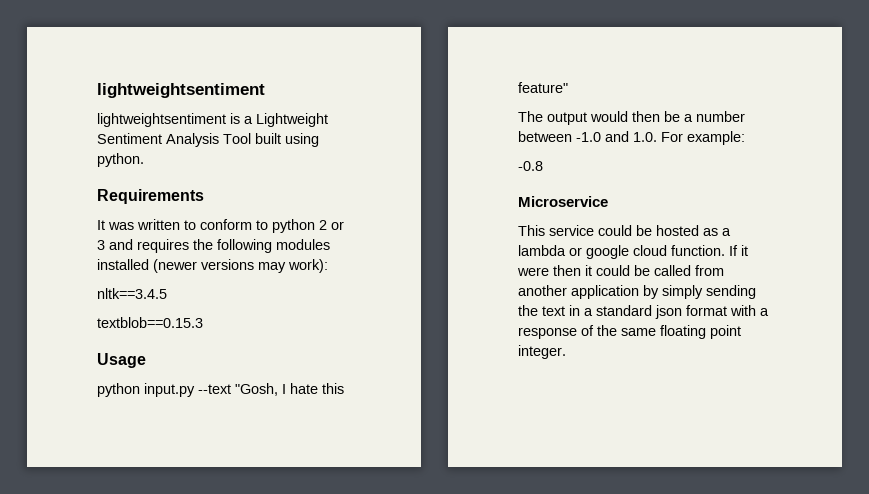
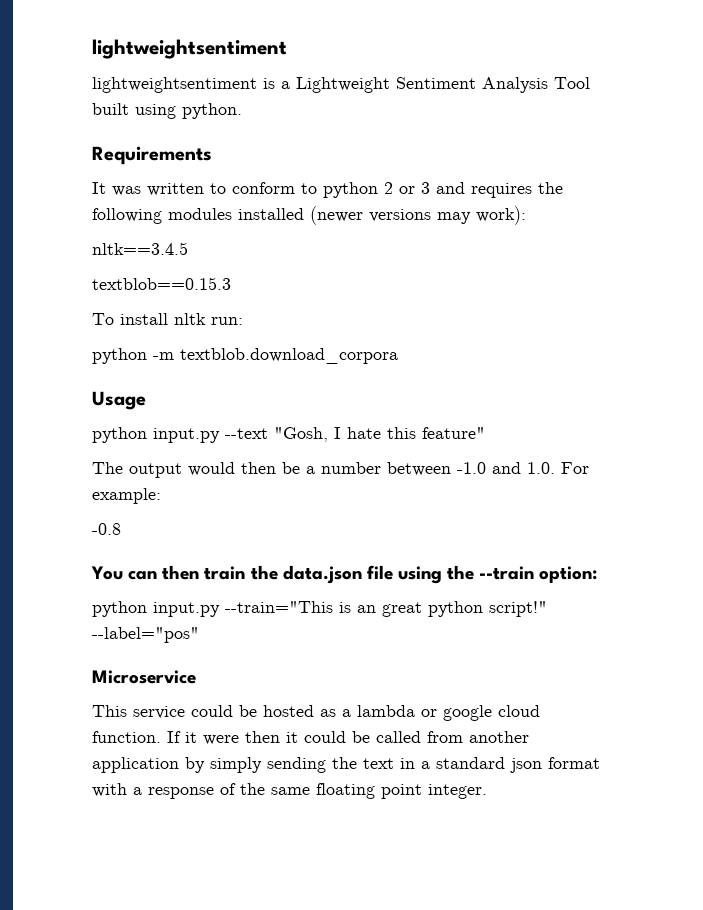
+ To install nltk run:
+ python -m textblob.download_corpora
+ You can then train the data.json file using the --train option:
+ python input.py --train="This is an great python script!" --label="pos"

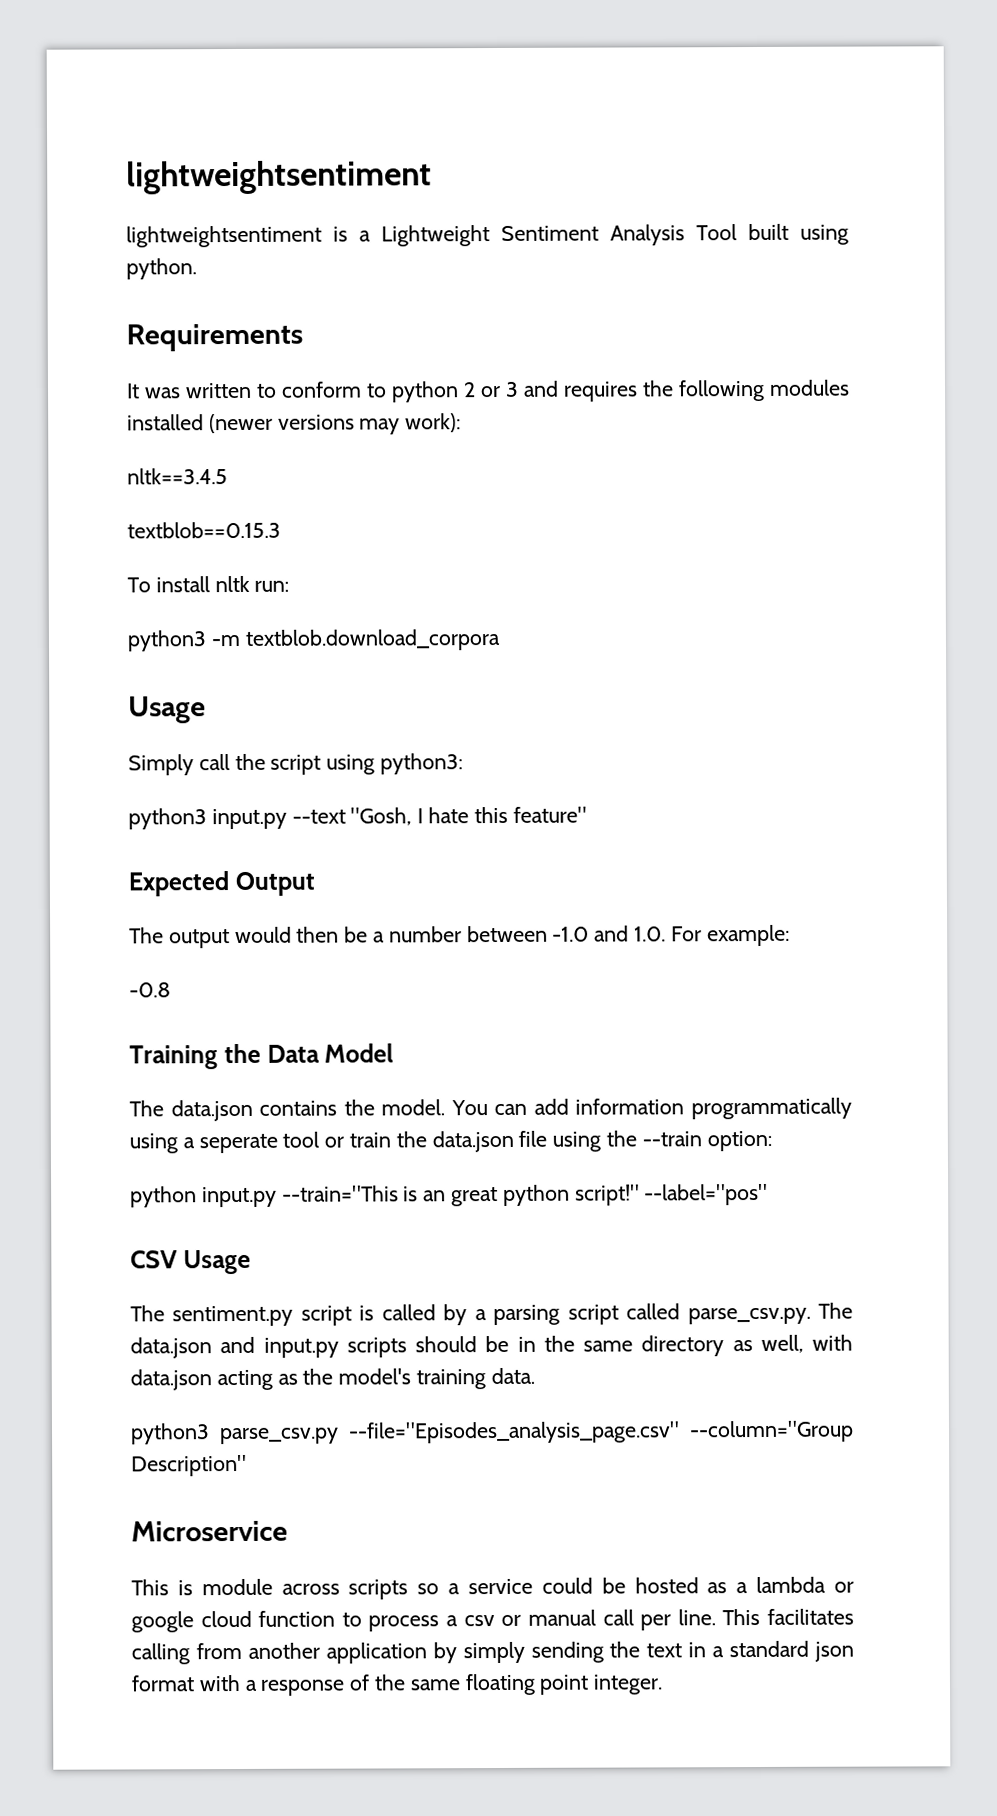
- python -m textblob.download_corpora
+ python3 -m textblob.download_corpora
- python input.py --text "Gosh, I hate this feature"
+ Simply call the script using python3:
+ python3 input.py --text "Gosh, I hate this feature"
+ Expected Output
- You can then train the data.json file using the --train option:
+ Training the Data Model
+ The data.json contains the model. You can add information programmatically using a seperate tool or train the data.json file using the --train option:
+ CSV Usage
+ The sentiment.py script is called by a parsing script called parse_csv.py. The data.json and input.py scripts should be in the same directory as well, with data.json acting as the model's training data.
+ python3 parse_csv.py --file="Episodes_analysis_page.csv" --column="Group Description"
  Microservice
- This service could be hosted as a lambda or google cloud function. If it were then it could be called from another application by simply sending the text in a standard json format with a response of the same floating point integer.
+ This is module across scripts so a service could be hosted as a lambda or google cloud function to process a csv or manual call per line. This facilitates calling from another application by simply sending the text in a standard json format with a response of the same floating point integer.

